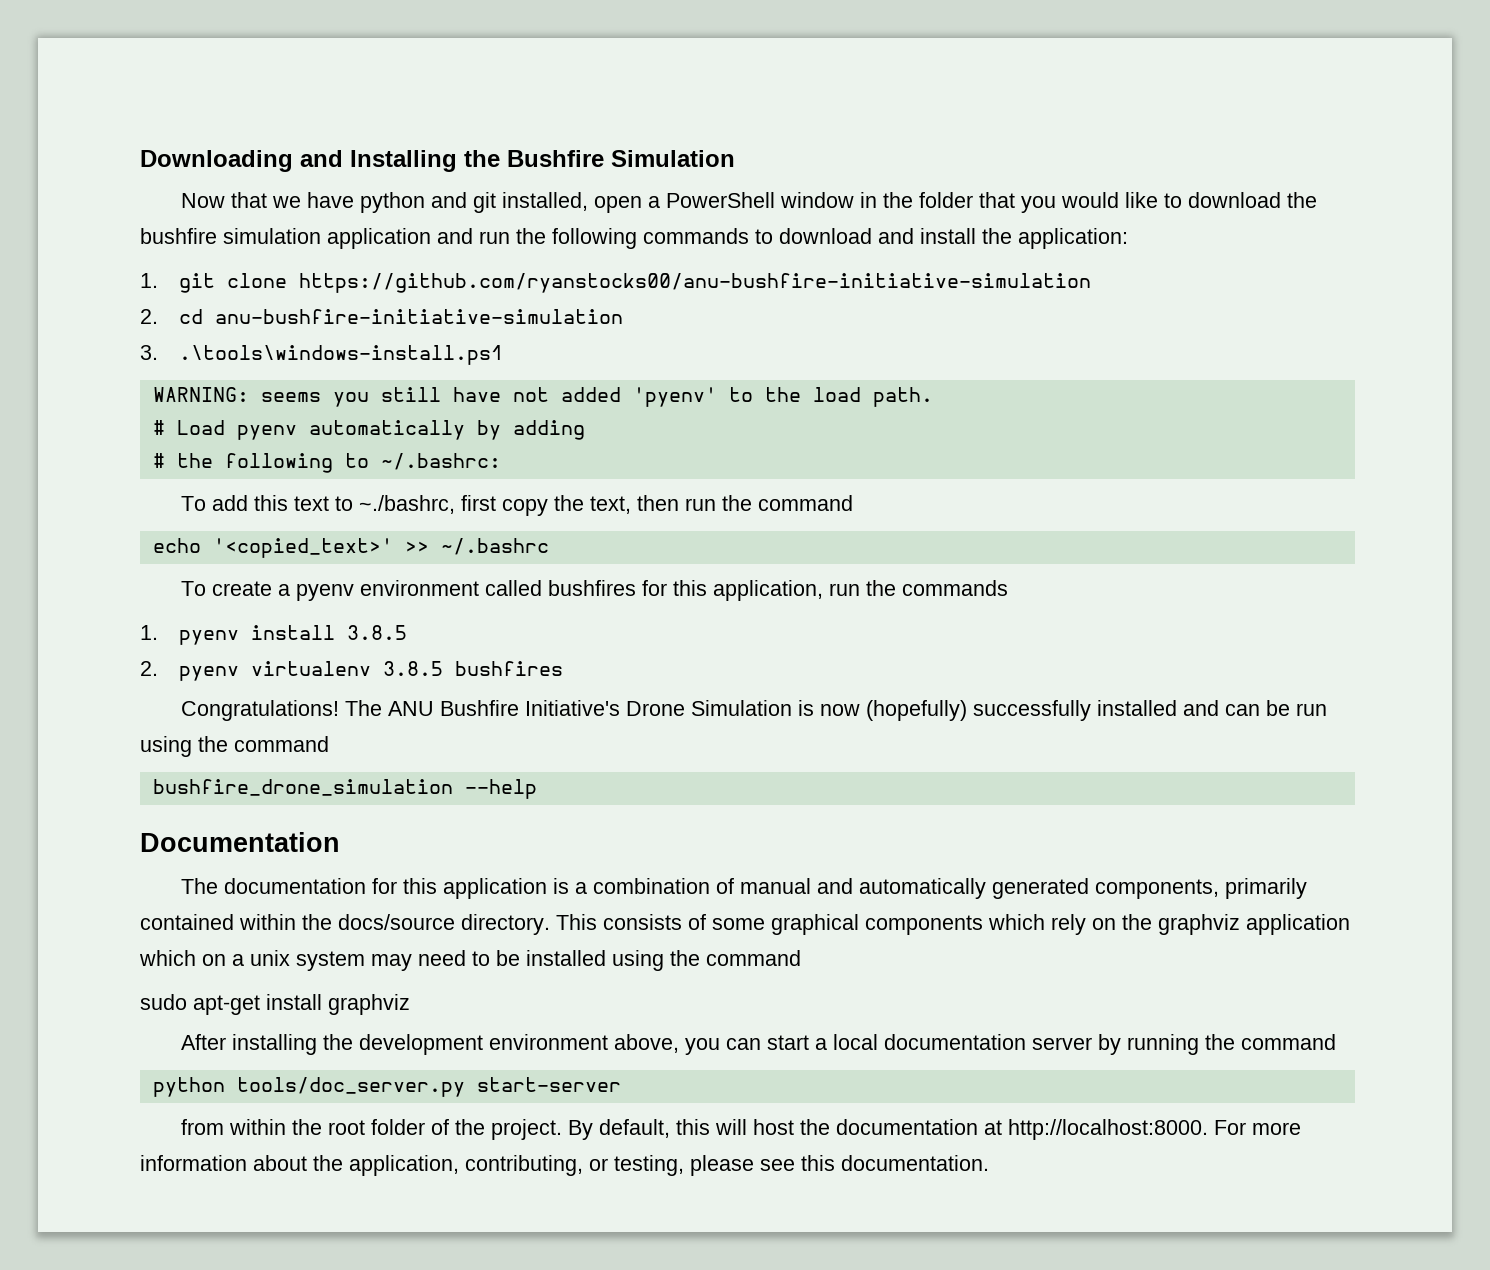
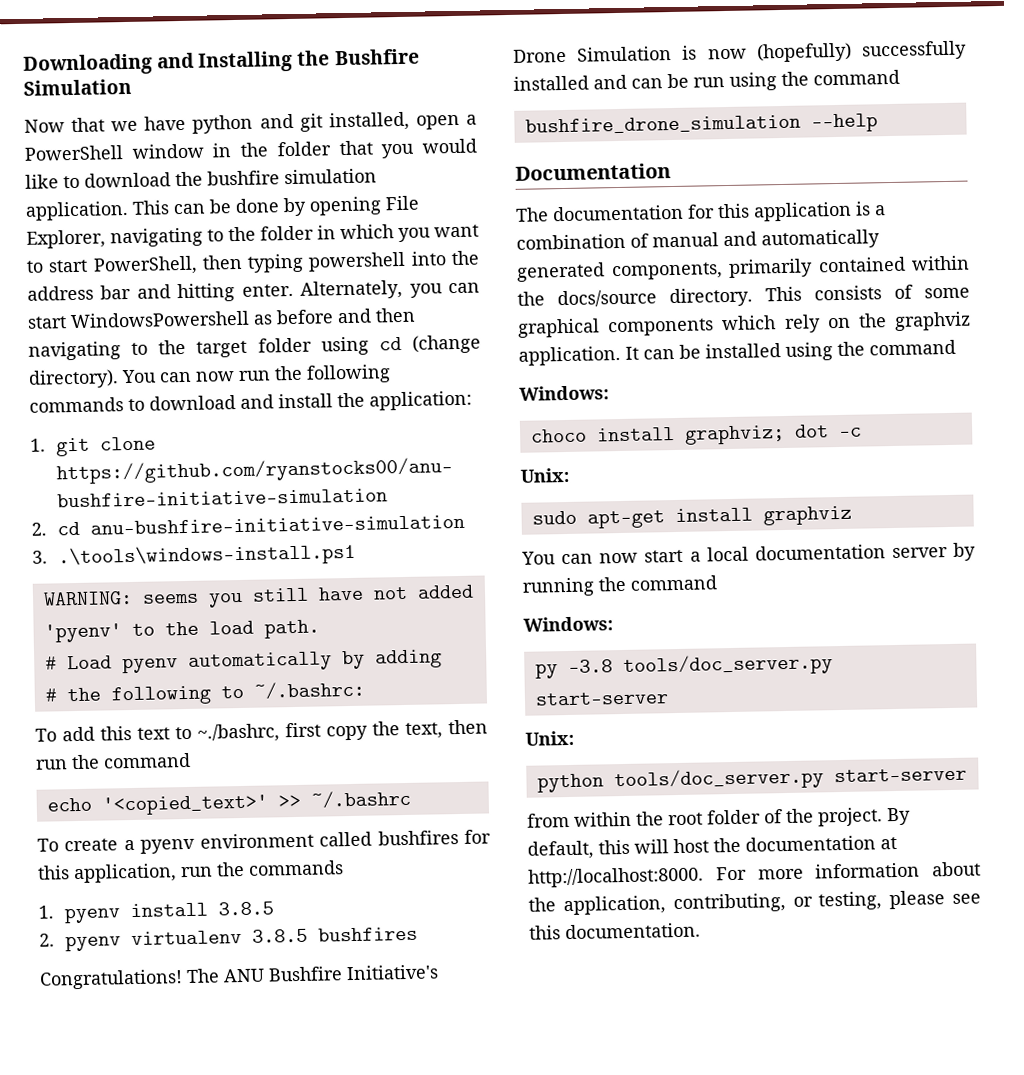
- Now that we have python and git installed, open a PowerShell window in the folder that you would like to download the bushfire simulation application and run the following commands to download and install the application:
+ Now that we have python and git installed, open a PowerShell window in the folder that you would like to download the bushfire simulation application. This can be done by opening File Explorer, navigating to the folder in which you want to start PowerShell, then typing powershell into the address bar and hitting enter. Alternately, you can start WindowsPowershell as before and then navigating to the target folder using cd (change directory). You can now run the following commands to download and install the application:
- This consists of some graphical components which rely on the graphviz application which on a unix system may need to be installed using the command
+ This consists of some graphical components which rely on the graphviz application. It can be installed using the command
+ Windows:
+ choco install graphviz; dot -c
+ Unix:
  sudo apt-get install graphviz
- After installing the development environment above, you can start a local documentation server by running the command
+ You can now start a local documentation server by running the command
+ Windows:
+ py -3.8 tools/doc_server.py start-server
+ Unix:

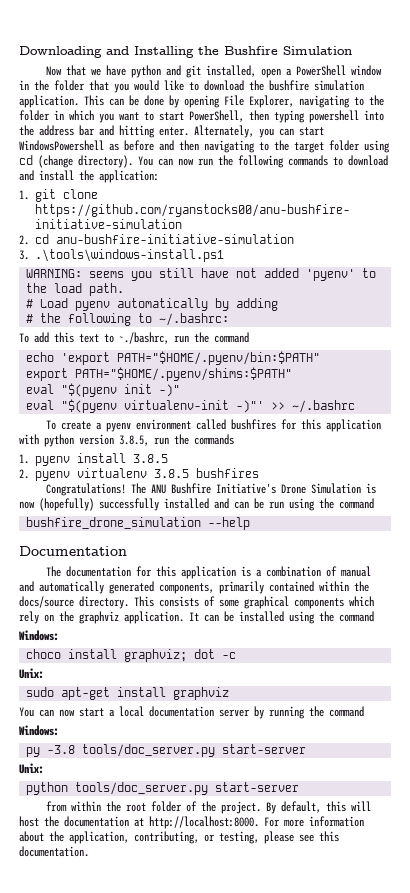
- To add this text to ~./bashrc, first copy the text, then run the command
+ To add this text to ~./bashrc, run the command
- echo '<copied_text>' >> ~/.bashrc
+ echo 'export PATH="$HOME/.pyenv/bin:$PATH"
+ export PATH="$HOME/.pyenv/shims:$PATH"
+ eval "$(pyenv init -)"
+ eval "$(pyenv virtualenv-init -)"' >> ~/.bashrc
- To create a pyenv environment called bushfires for this application, run the commands
+ To create a pyenv environment called bushfires for this application with python version 3.8.5, run the commands

